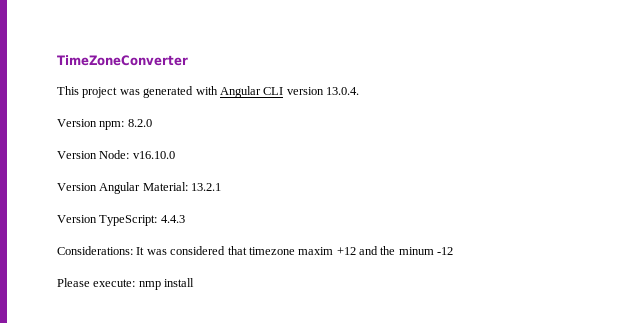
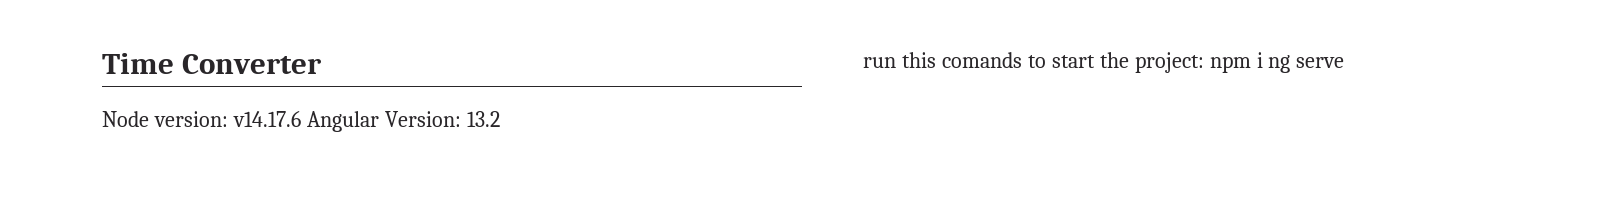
- TimeZoneConverter
- This project was generated with Angular CLI version 13.0.4.
- Version npm: 8.2.0
- Version Node: v16.10.0
- Version Angular Material: 13.2.1
- Version TypeScript: 4.4.3
- Considerations: It was considered that timezone maxim +12 and the minum -12
- Please execute: nmp install
+ Time Converter
+ Node version: v14.17.6 Angular Version: 13.2
+ run this comands to start the project: npm i ng serve

